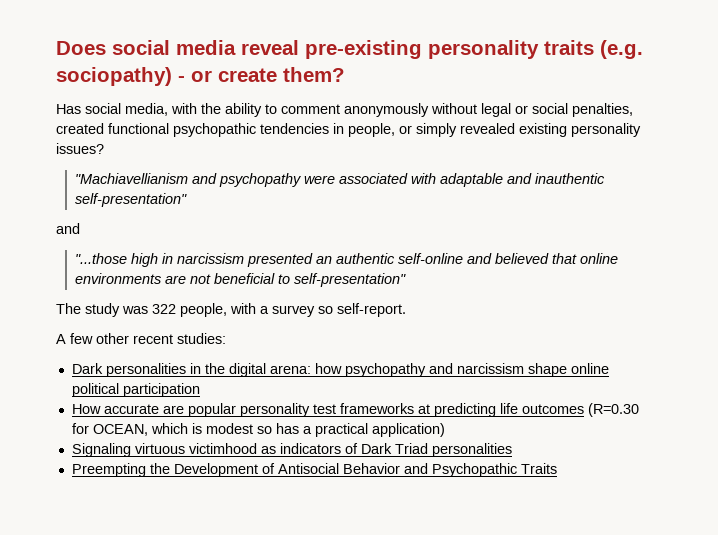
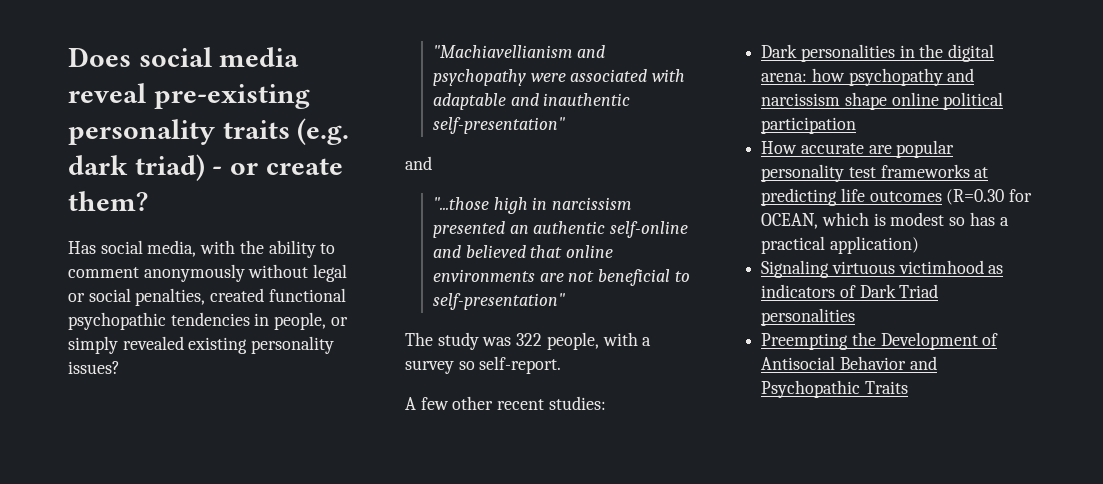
- Does social media reveal pre-existing personality traits (e.g. sociopathy) - or create them?
+ Does social media reveal pre-existing personality traits (e.g. dark triad) - or create them?

